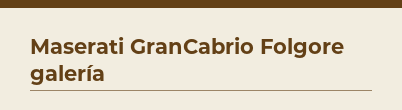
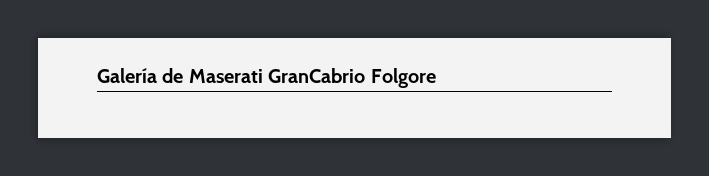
- Maserati GranCabrio Folgore galería
+ Galería de Maserati GranCabrio Folgore

